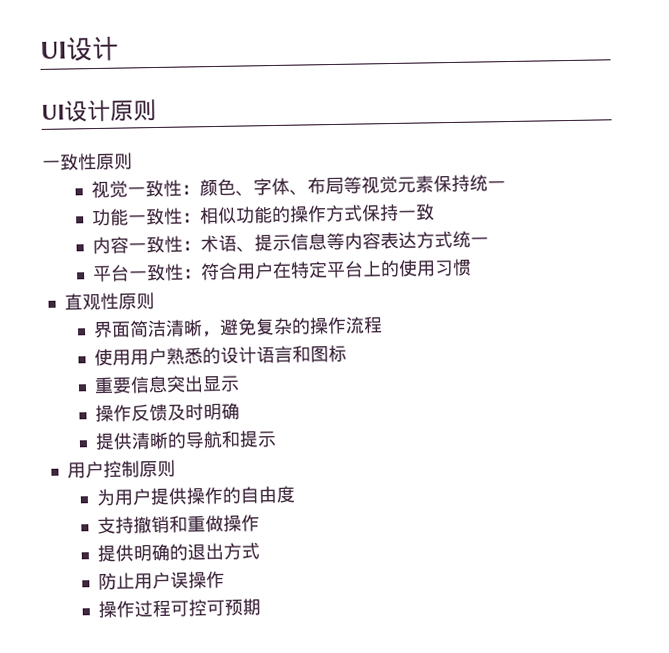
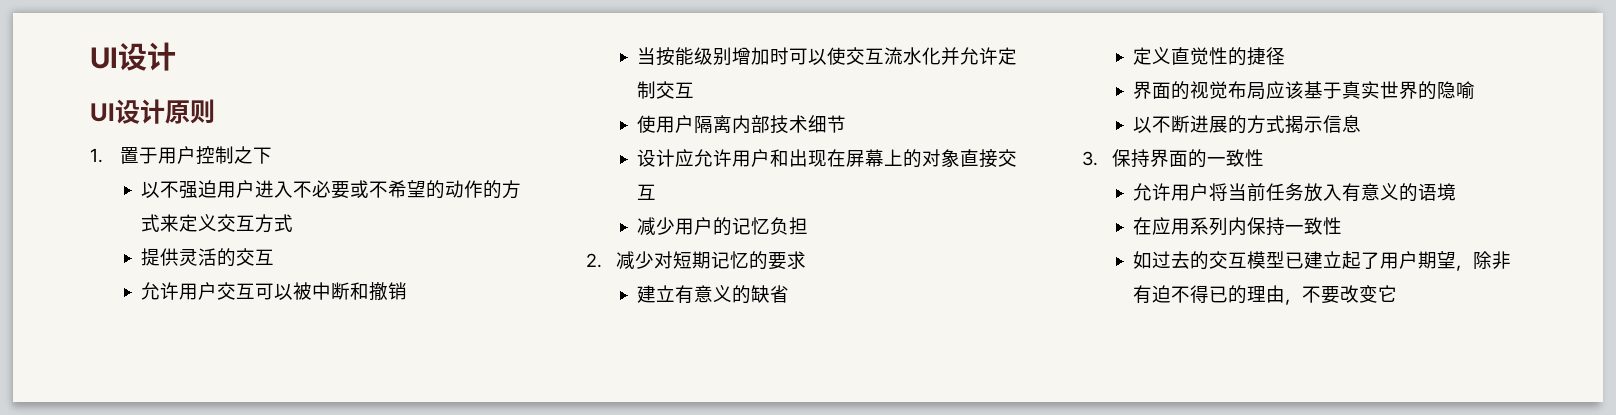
- 一致性原则
- 视觉一致性：颜色、字体、布局等视觉元素保持统一
- 功能一致性：相似功能的操作方式保持一致
- 内容一致性：术语、提示信息等内容表达方式统一
- 平台一致性：符合用户在特定平台上的使用习惯
- 直观性原则
- 界面简洁清晰，避免复杂的操作流程
- 使用用户熟悉的设计语言和图标
- 重要信息突出显示
- 操作反馈及时明确
- 提供清晰的导航和提示
- 用户控制原则
- 为用户提供操作的自由度
- 支持撤销和重做操作
- 提供明确的退出方式
- 防止用户误操作
- 操作过程可控可预期
+ 1.置于用户控制之下
+ 以不强迫用户进入不必要或不希望的动作的方式来定义交互方式
+ 提供灵活的交互
+ 允许用户交互可以被中断和撤销
+ 当按能级别增加时可以使交互流水化并允许定制交互
+ 使用户隔离内部技术细节
+ 设计应允许用户和出现在屏幕上的对象直接交互
+ 减少用户的记忆负担
+ 2.减少对短期记忆的要求
+ 建立有意义的缺省
+ 定义直觉性的捷径
+ 界面的视觉布局应该基于真实世界的隐喻
+ 以不断进展的方式揭示信息
+ 3.保持界面的一致性
+ 允许用户将当前任务放入有意义的语境
+ 在应用系列内保持一致性
+ 如过去的交互模型已建立起了用户期望，除非有迫不得已的理由，不要改变它

